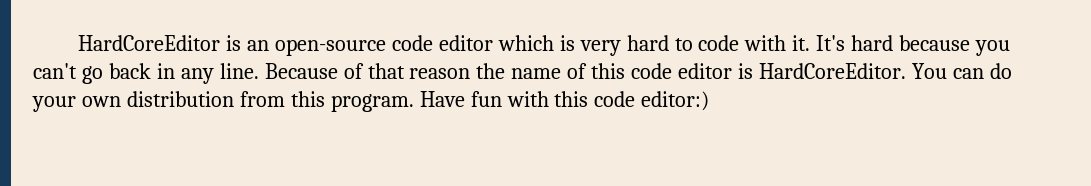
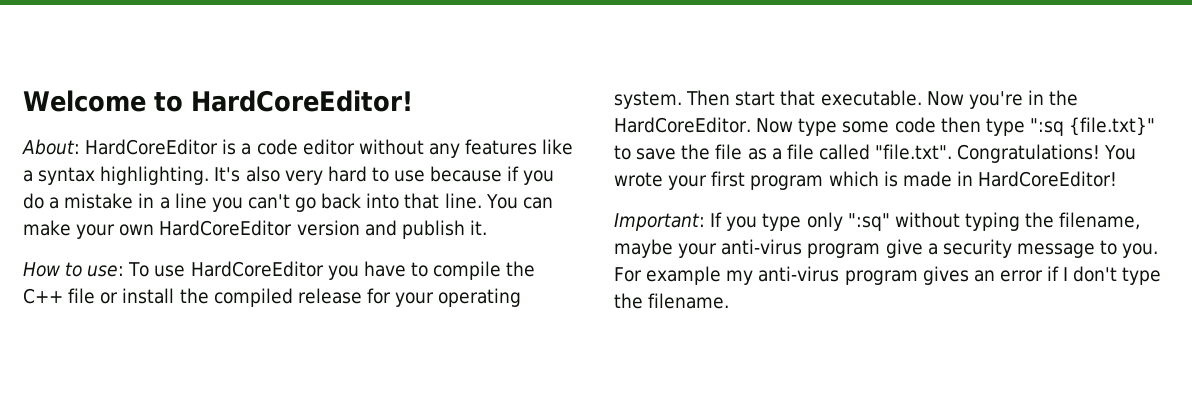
- HardCoreEditor is an open-source code editor which is very hard to code with it. It's hard because you can't go back in any line. Because of that reason the name of this code editor is HardCoreEditor.
+ Welcome to HardCoreEditor!
+ About: HardCoreEditor is a code editor without any features like a syntax highlighting. It's also very hard to use because if you do a mistake in a line you can't go back into that line.
- You can do your own distribution from this program. Have fun with this code editor:)
+ You can make your own HardCoreEditor version and publish it.
+ How to use: To use HardCoreEditor you have to compile the C++ file or install the compiled release for your operating system. Then start that executable. Now you're in the HardCoreEditor. Now type some code then type ":sq {file.txt}" to save the file as a file called "file.txt". Congratulations! You wrote your first program which is made in HardCoreEditor!
+ Important: If you type only ":sq" without typing the filename, maybe your anti-virus program give a security message to you. For example my anti-virus program gives an error if I don't type the filename.

